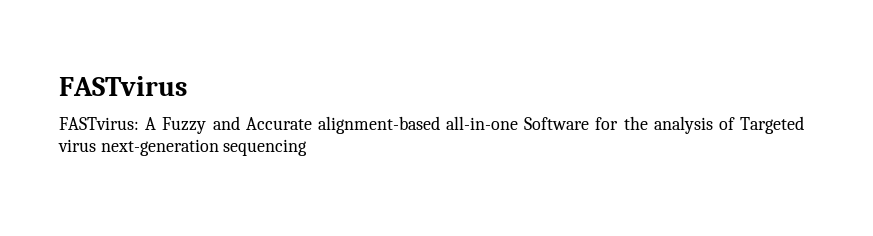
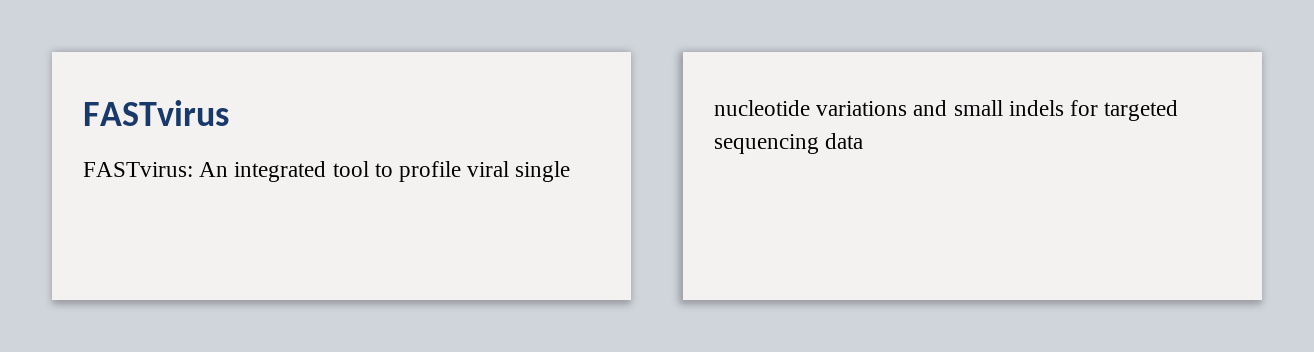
- FASTvirus: A Fuzzy and Accurate alignment-based all-in-one Software for the analysis of Targeted virus next-generation sequencing
+ FASTvirus: An integrated tool to profile viral single nucleotide variations and small indels for targeted sequencing data

